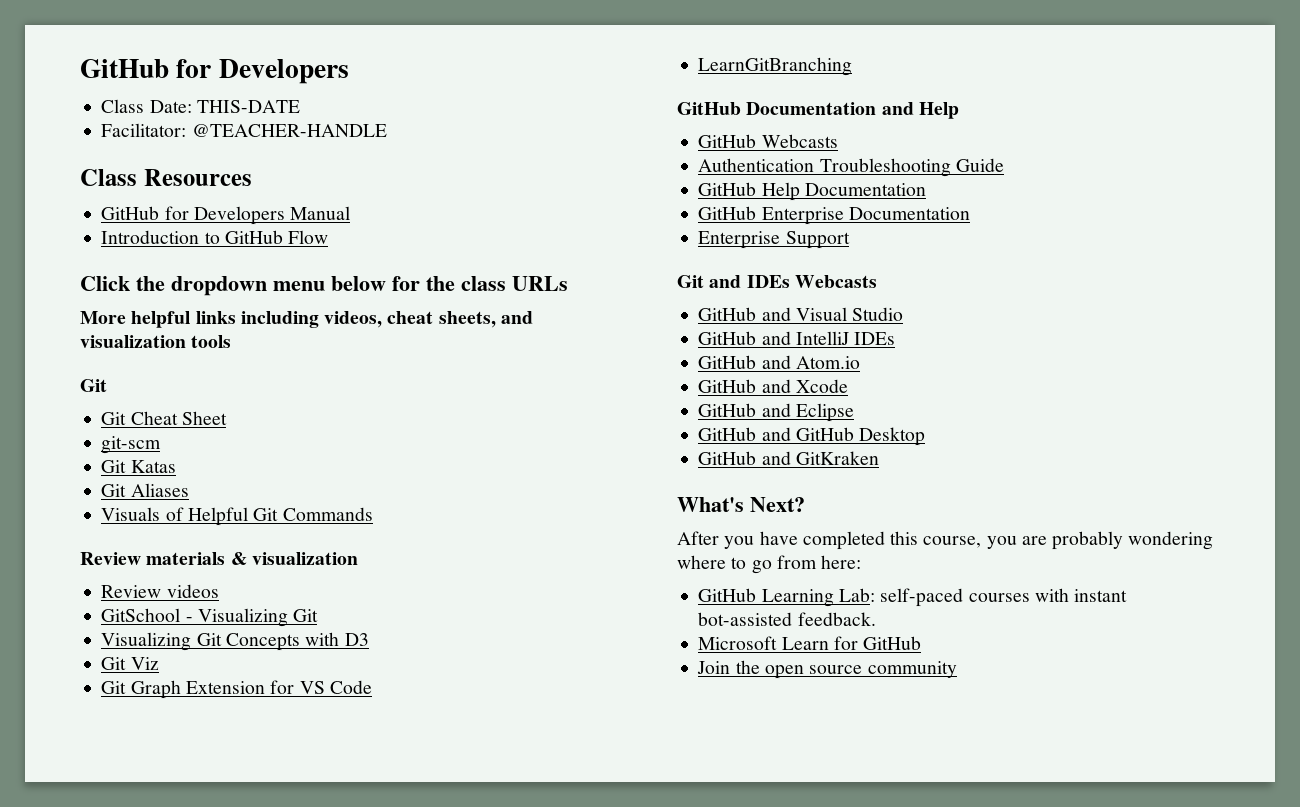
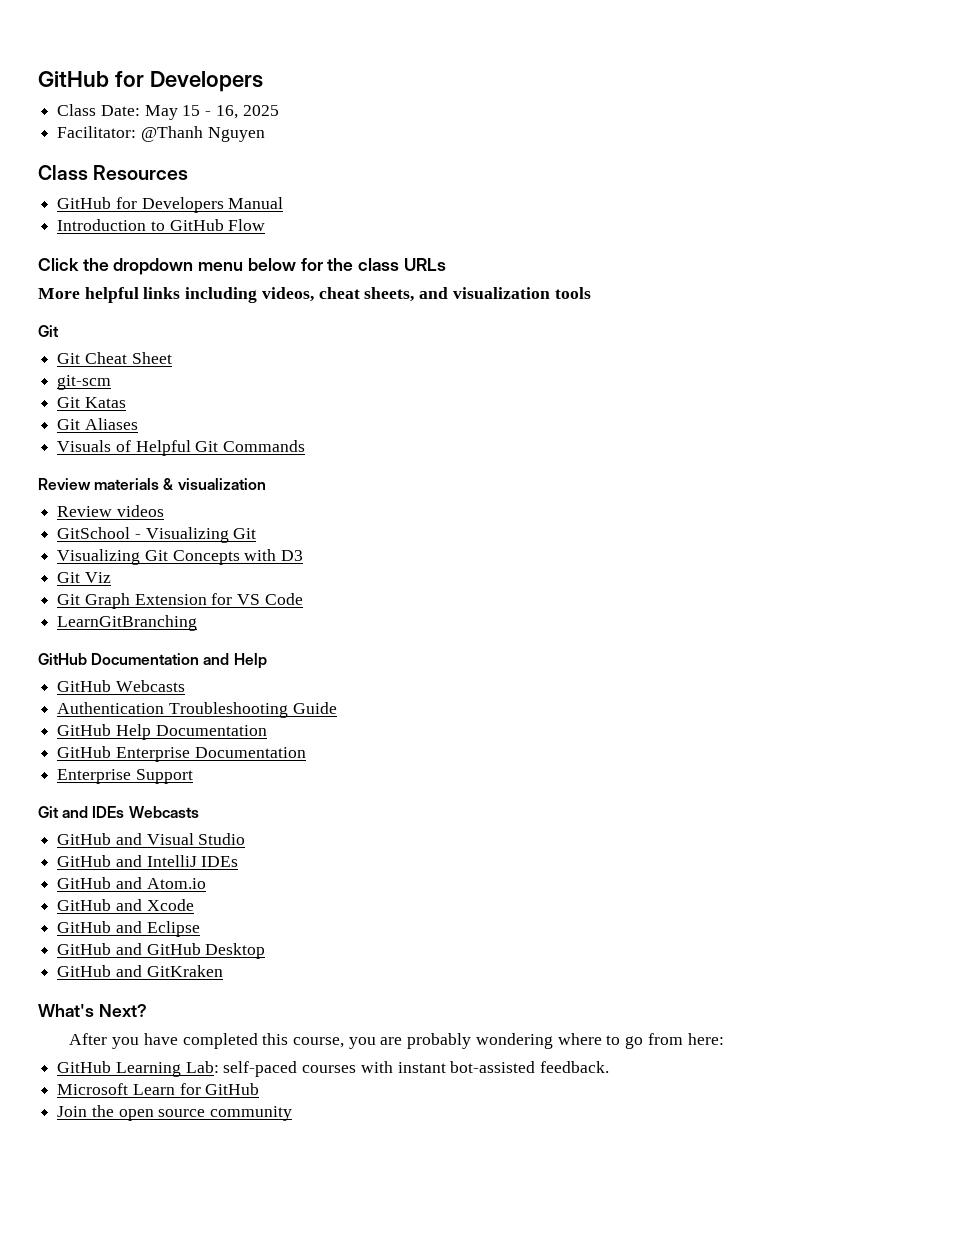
- Class Date: THIS-DATE
+ Class Date: May 15 - 16, 2025
- Facilitator: @TEACHER-HANDLE
+ Facilitator: @Thanh Nguyen

